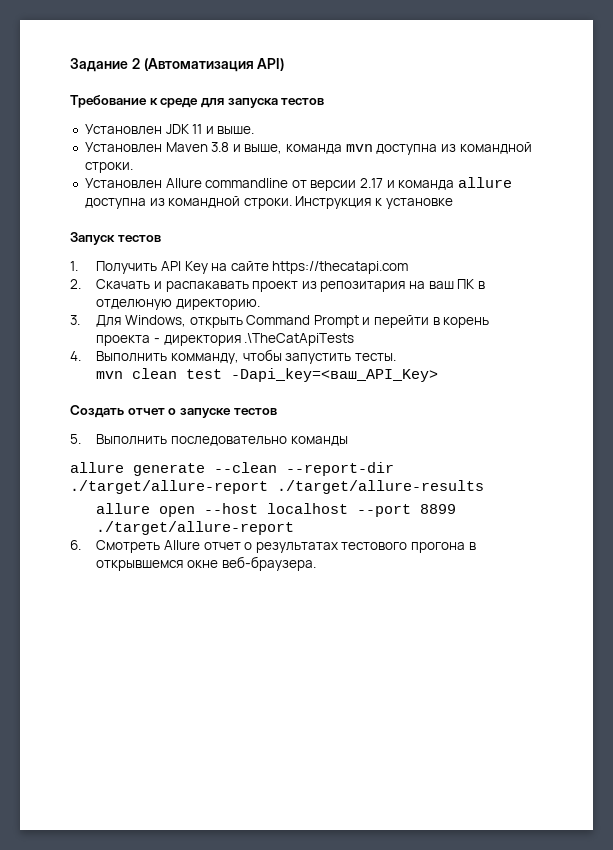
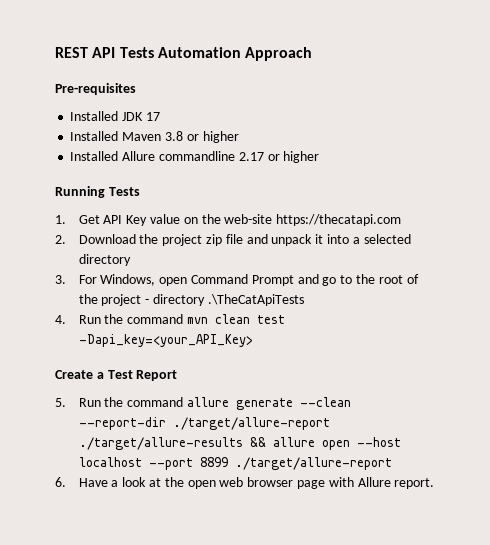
- Задание 2 (Автоматизация API)
- Требование к среде для запуска тестов
- Установлен JDK 11 и выше.
- Установлен Maven 3.8 и выше, команда mvn доступна из командной строки.
- Установлен Allure commandline от версии 2.17 и команда allure доступна из командной строки. Инструкция к установке
- Запуск тестов
+ REST API Tests Automation Approach
+ Pre-requisites
+ Installed JDK 17
+ Installed Maven 3.8 or higher
+ Installed Allure commandline 2.17 or higher
+ Running Tests
- 1. Получить API Key на сайте https://thecatapi.com
- 2. Скачать и распакавать проект из репозитария на ваш ПК в отделюную директорию.
- 3. Для Windows, открыть Command Prompt и перейти в корень проекта - директория .\TheCatApiTests
- 4. Выполнить комманду, чтобы запустить тесты.
- mvn clean test -Dapi_key=<ваш_API_Key>
- Создать отчет о запуске тестов
- 5. Выполнить последовательно команды
- allure generate --clean --report-dir ./target/allure-report ./target/allure-results
- allure open --host localhost --port 8899 ./target/allure-report
+ 1. Get API Key value on the web-site https://thecatapi.com
+ 2. Download the project zip file and unpack it into a selected directory
+ 3. For Windows, open Command Prompt and go to the root of the project - directory .\TheCatApiTests
+ 4. Run the command mvn clean test -Dapi_key=<your_API_Key>
+ Create a Test Report
+ 5. Run the command allure generate --clean --report-dir ./target/allure-report ./target/allure-results && allure open --host localhost --port 8899 ./target/allure-report
- 6. Смотреть Allure отчет о результатах тестового прогона в открывшемся окне веб-браузера.
+ 6. Have a look at the open web browser page with Allure report.

